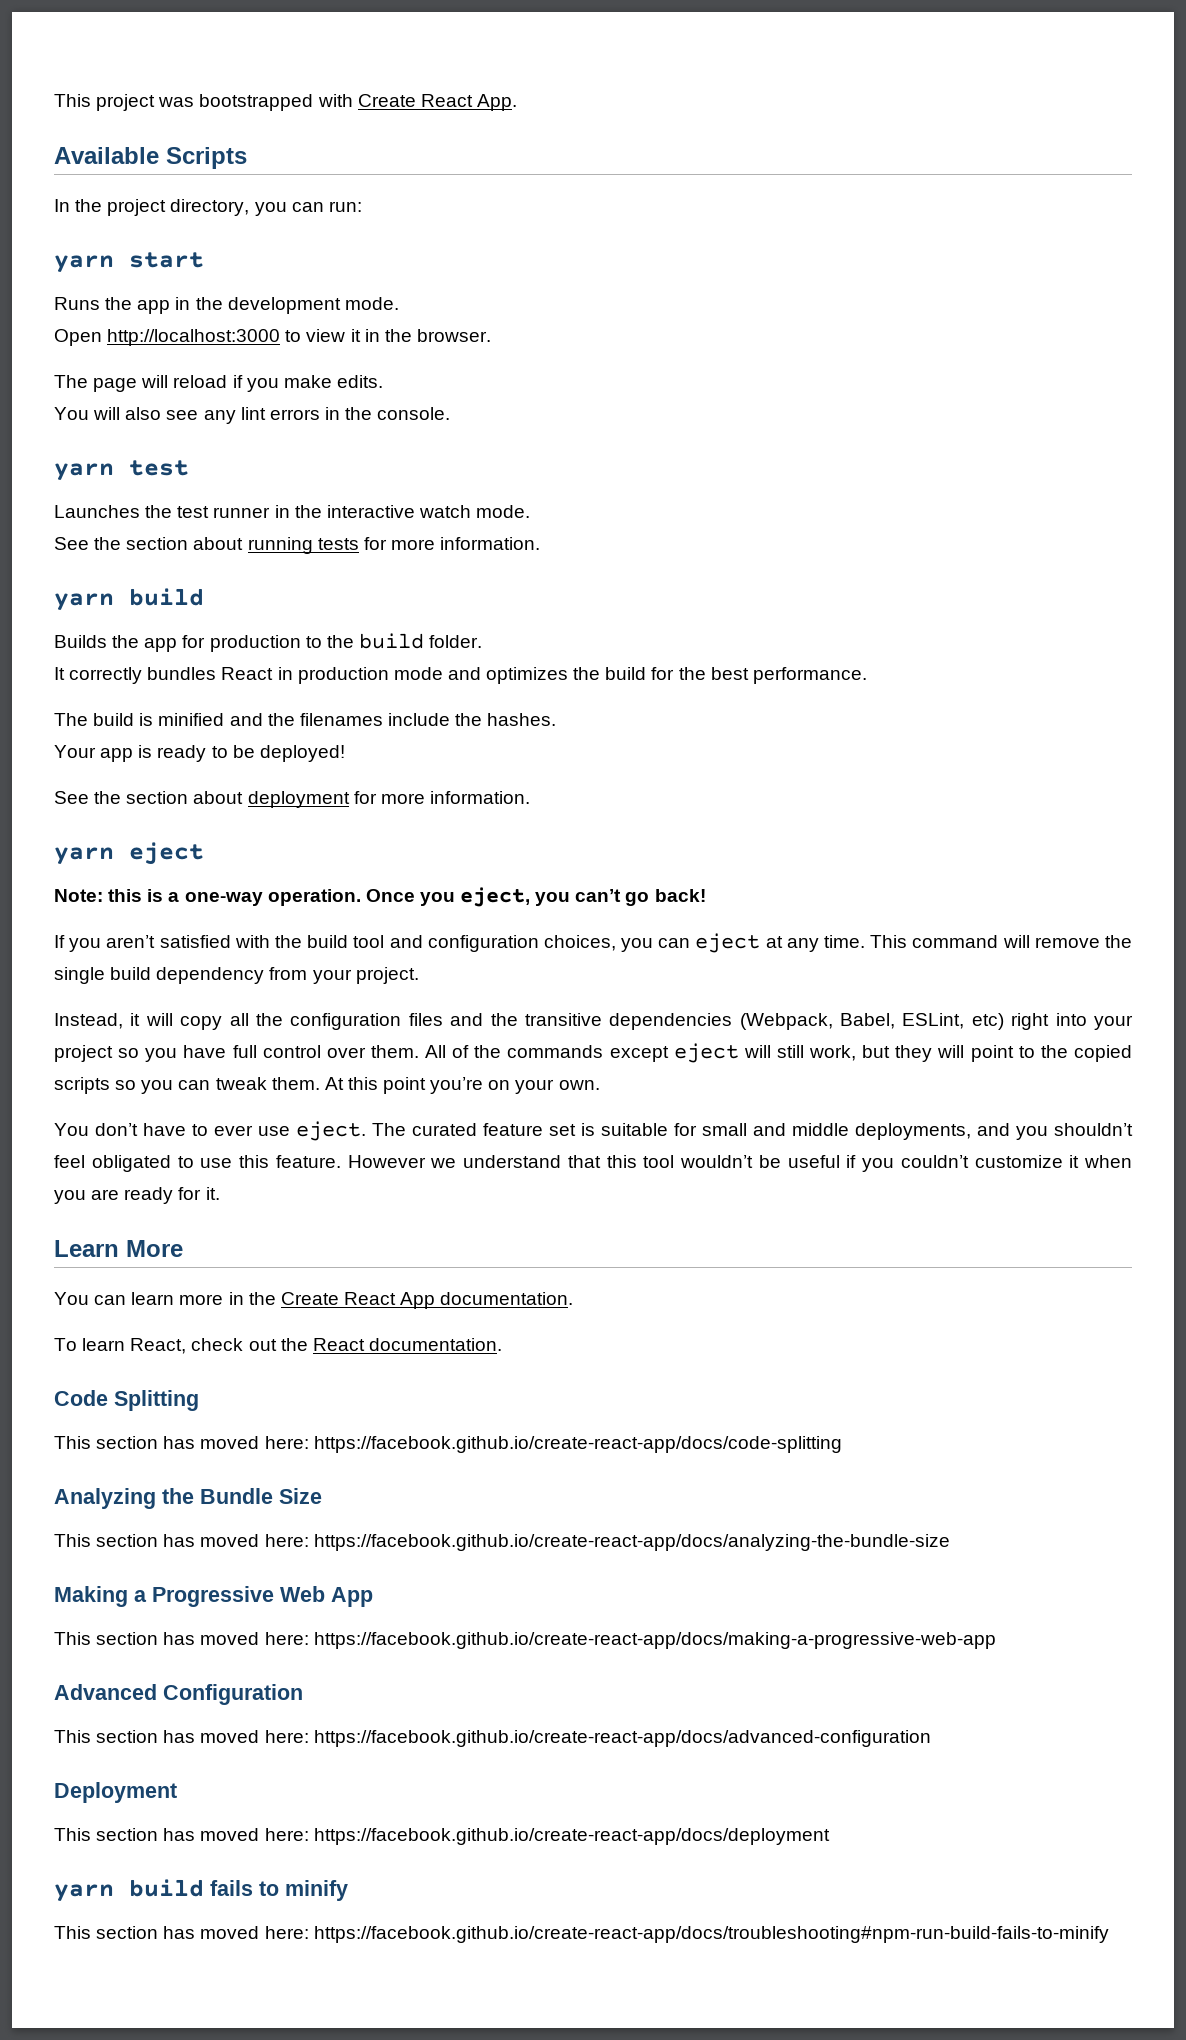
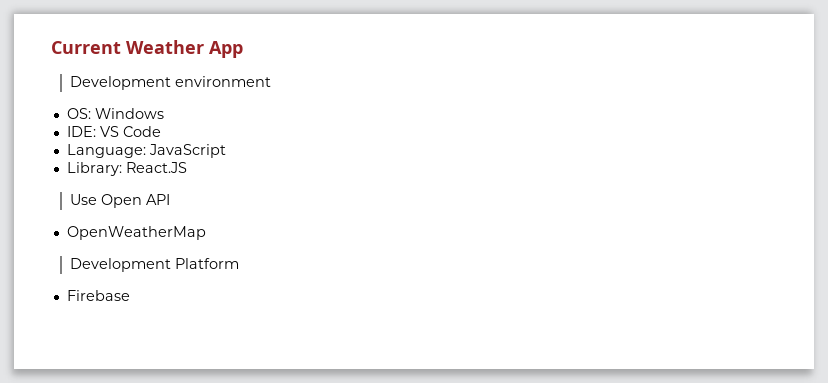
- This project was bootstrapped with Create React App.
- Available Scripts
- In the project directory, you can run:
- yarn start
- Runs the app in the development mode.
- Open http://localhost:3000 to view it in the browser.
- The page will reload if you make edits.
- You will also see any lint errors in the console.
- yarn test
- Launches the test runner in the interactive watch mode.
- See the section about running tests for more information.
- yarn build
- Builds the app for production to the build folder.
- It correctly bundles React in production mode and optimizes the build for the best performance.
- The build is minified and the filenames include the hashes.
- Your app is ready to be deployed!
- See the section about deployment for more information.
- yarn eject
- Note: this is a one-way operation. Once you eject, you can’t go back!
- If you aren’t satisfied with the build tool and configuration choices, you can eject at any time. This command will remove the single build dependency from your project.
- Instead, it will copy all the configuration files and the transitive dependencies (Webpack, Babel, ESLint, etc) right into your project so you have full control over them. All of the commands except eject will still work, but they will point to the copied scripts so you can tweak them. At this point you’re on your own.
- You don’t have to ever use eject. The curated feature set is suitable for small and middle deployments, and you shouldn’t feel obligated to use this feature. However we understand that this tool wouldn’t be useful if you couldn’t customize it when you are ready for it.
- Learn More
- You can learn more in the Create React App documentation.
- To learn React, check out the React documentation.
- Code Splitting
- This section has moved here: https://facebook.github.io/create-react-app/docs/code-splitting
- Analyzing the Bundle Size
- This section has moved here: https://facebook.github.io/create-react-app/docs/analyzing-the-bundle-size
- Making a Progressive Web App
- This section has moved here: https://facebook.github.io/create-react-app/docs/making-a-progressive-web-app
- Advanced Configuration
- This section has moved here: https://facebook.github.io/create-react-app/docs/advanced-configuration
- Deployment
- This section has moved here: https://facebook.github.io/create-react-app/docs/deployment
- yarn build fails to minify
- This section has moved here: https://facebook.github.io/create-react-app/docs/troubleshooting#npm-run-build-fails-to-minify
+ Current Weather App
+ Development environment
+ OS: Windows
+ IDE: VS Code
+ Language: JavaScript
+ Library: React.JS
+ Use Open API
+ OpenWeatherMap
+ Development Platform
+ Firebase

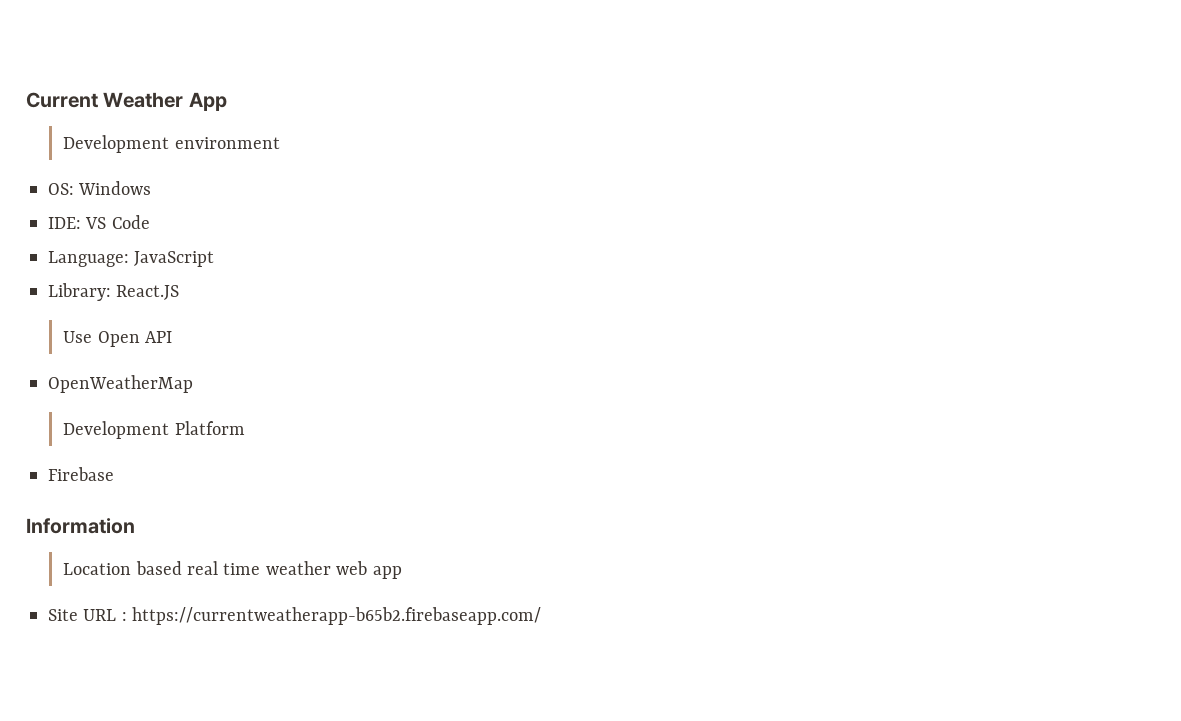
+ Information
+ Location based real time weather web app
+ Site URL : https://currentweatherapp-b65b2.firebaseapp.com/

